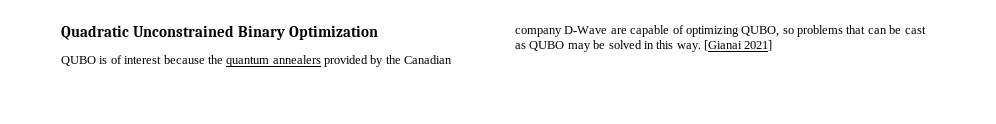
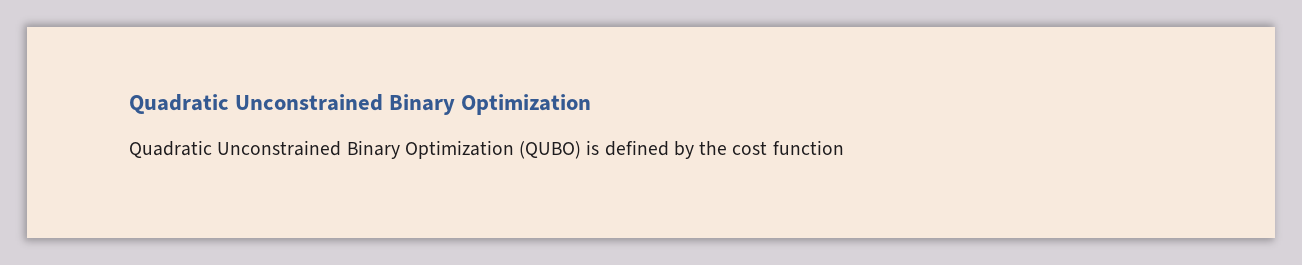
- QUBO is of interest because the quantum annealers provided by the Canadian company D-Wave are capable of optimizing QUBO, so problems that can be cast as QUBO may be solved in this way. [Gianai 2021]
+ Quadratic Unconstrained Binary Optimization (QUBO) is defined by the cost function

